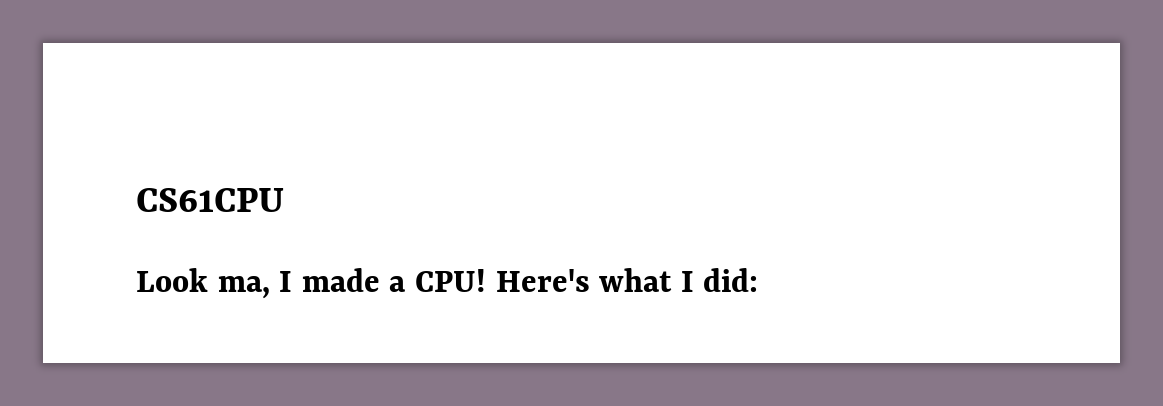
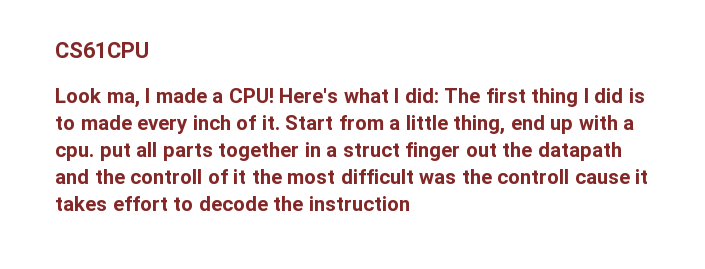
- Here's what I did:
+ Here's what I did: The first thing I did is to made every inch of it. Start from a little thing, end up with a cpu. put all parts together in a struct finger out the datapath and the controll of it the most difficult was the controll cause it takes effort to decode the instruction

